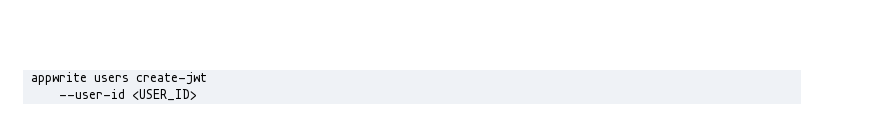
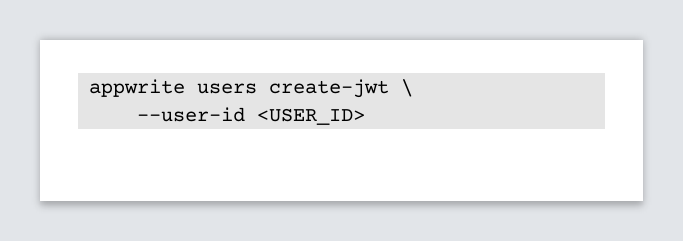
- appwrite users create-jwt
+ appwrite users create-jwt \

